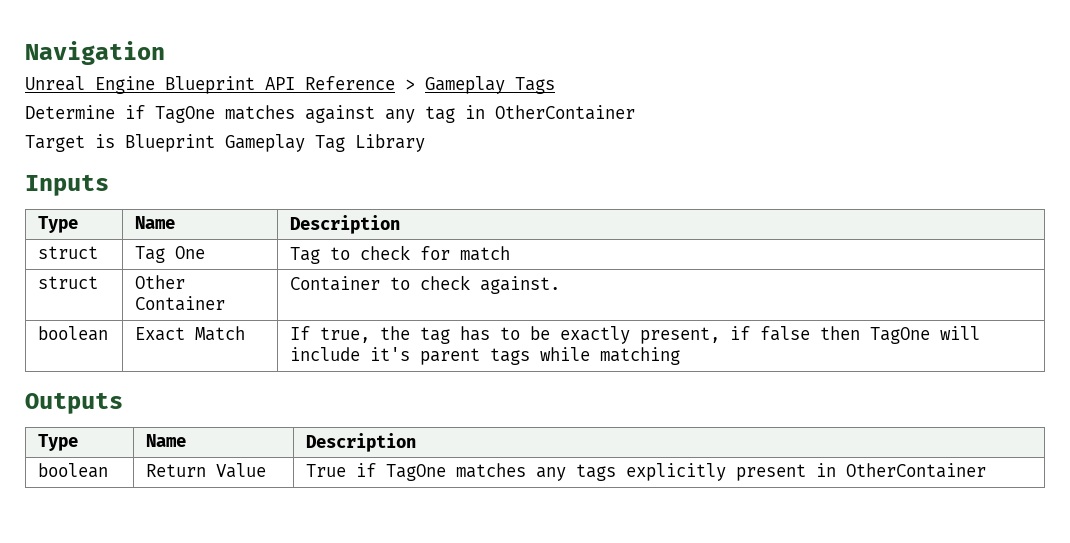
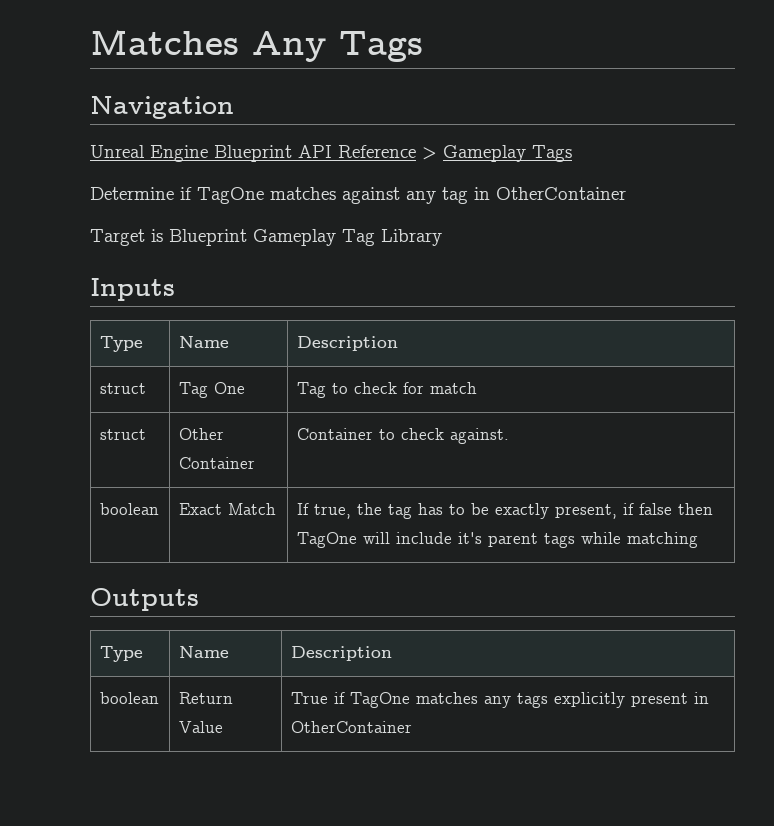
+ Matches Any Tags

